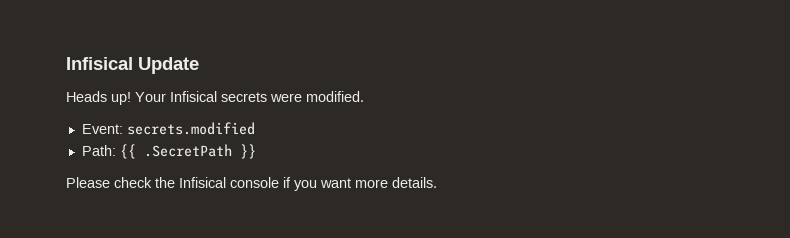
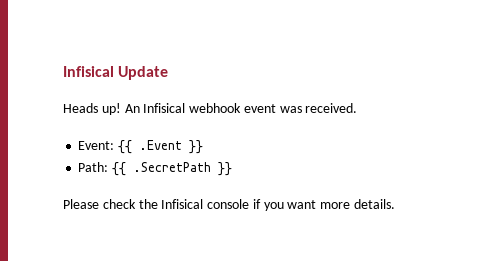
- Your Infisical secrets were modified.
- Event: secrets.modified
+ An Infisical webhook event was received.
+ Event: {{ .Event }}

